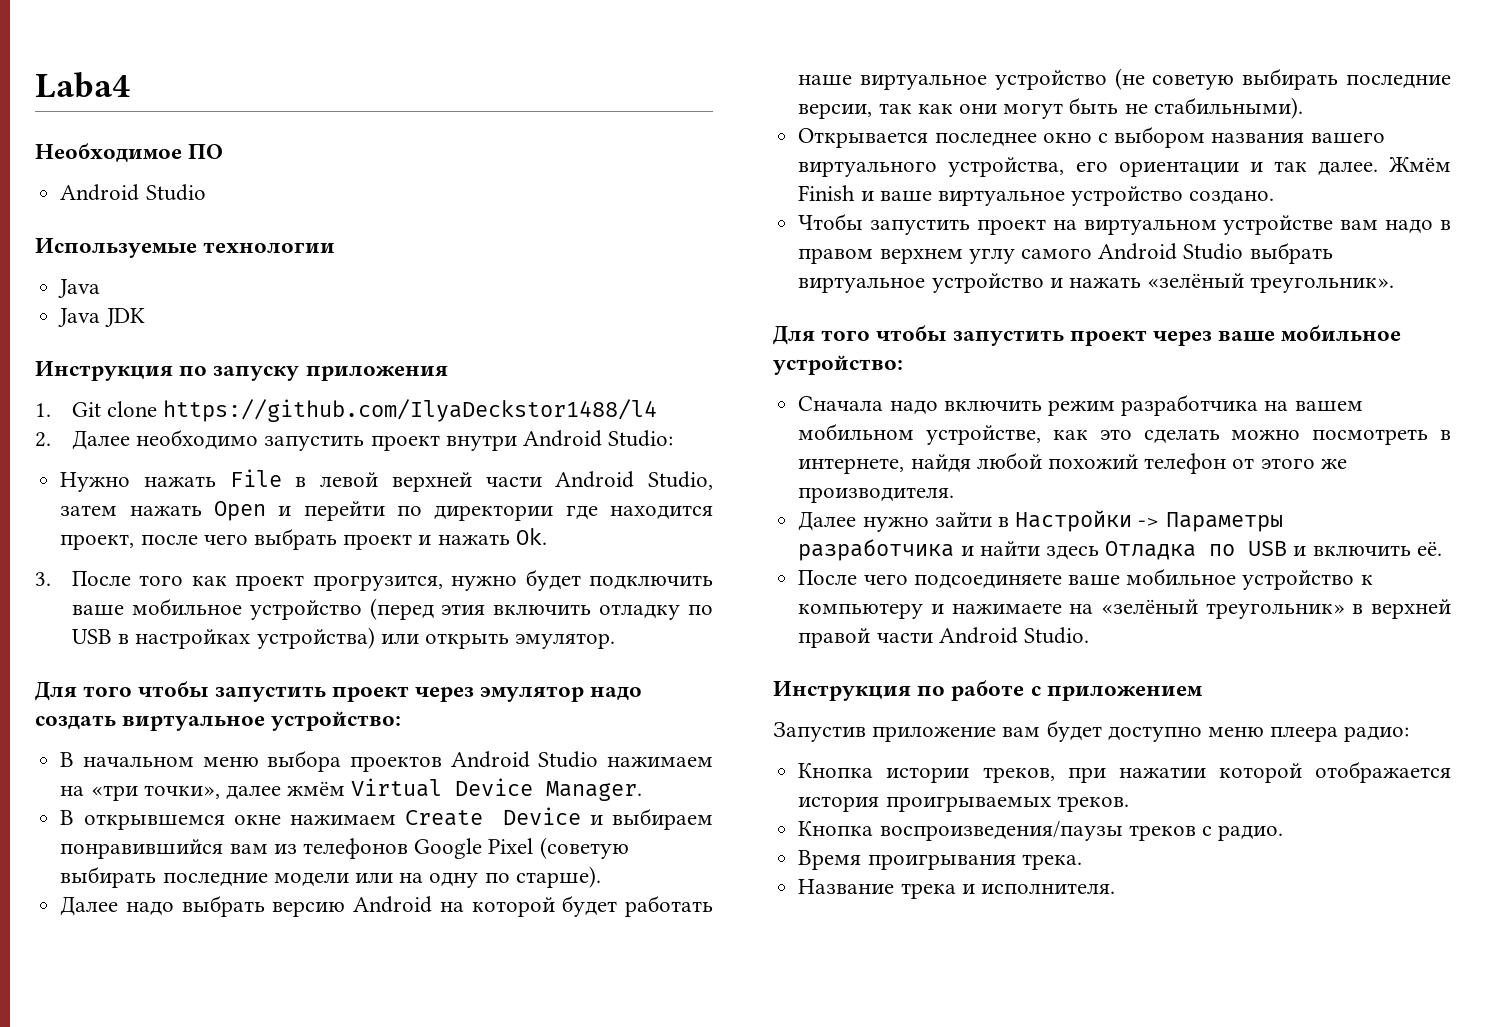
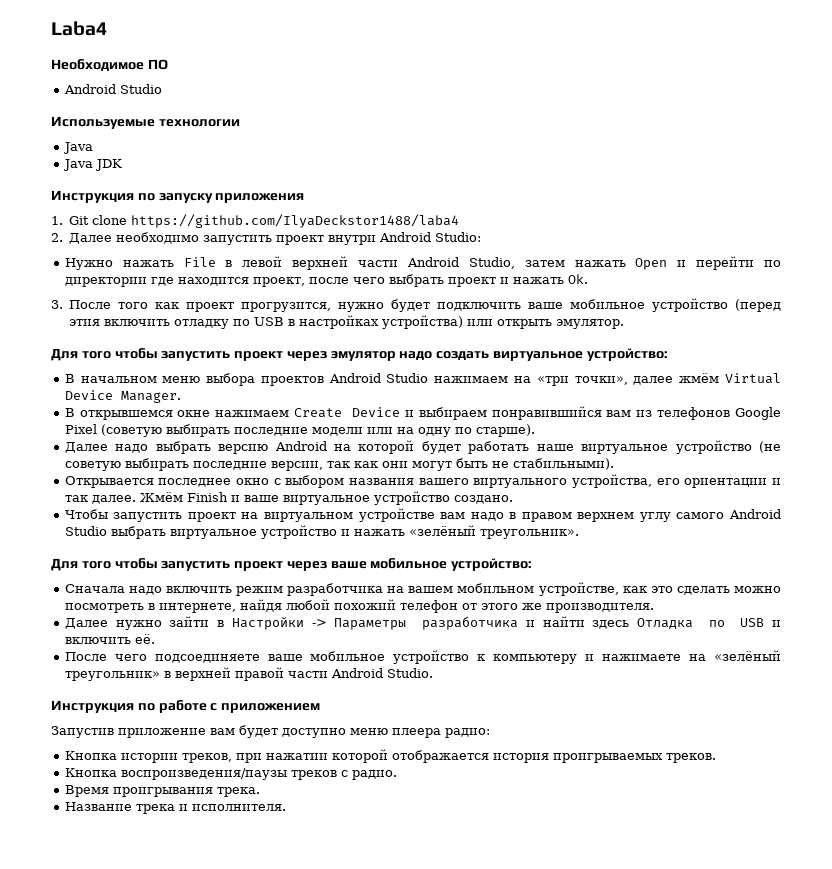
- 1. Git clone https://github.com/IlyaDeckstor1488/l4
+ 1. Git clone https://github.com/IlyaDeckstor1488/laba4

